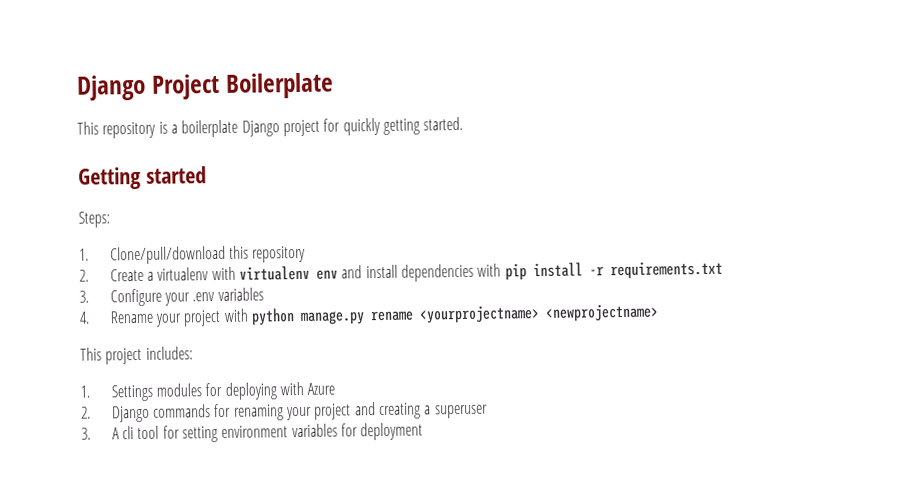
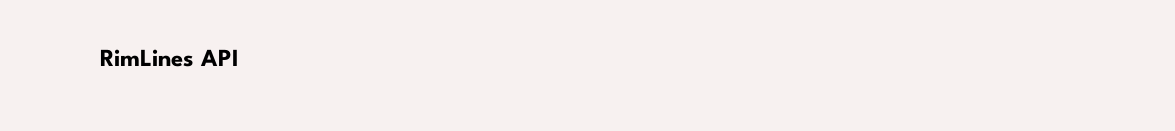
- Django Project Boilerplate
- This repository is a boilerplate Django project for quickly getting started.
- Getting started
- Steps:
- 1. Clone/pull/download this repository
- 2. Create a virtualenv with virtualenv env and install dependencies with pip install -r requirements.txt
- 3. Configure your .env variables
- 4. Rename your project with python manage.py rename <yourprojectname> <newprojectname>
- This project includes:
- 1. Settings modules for deploying with Azure
- 2. Django commands for renaming your project and creating a superuser
- 3. A cli tool for setting environment variables for deployment
+ RimLines API

